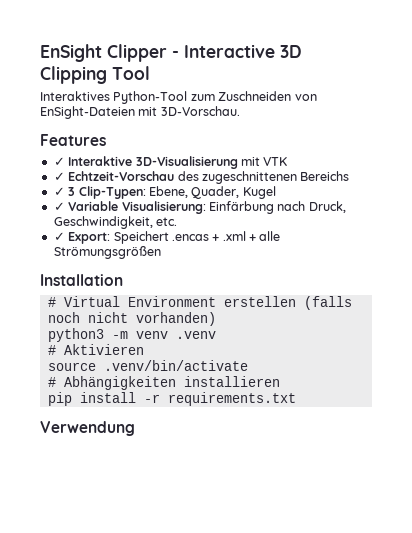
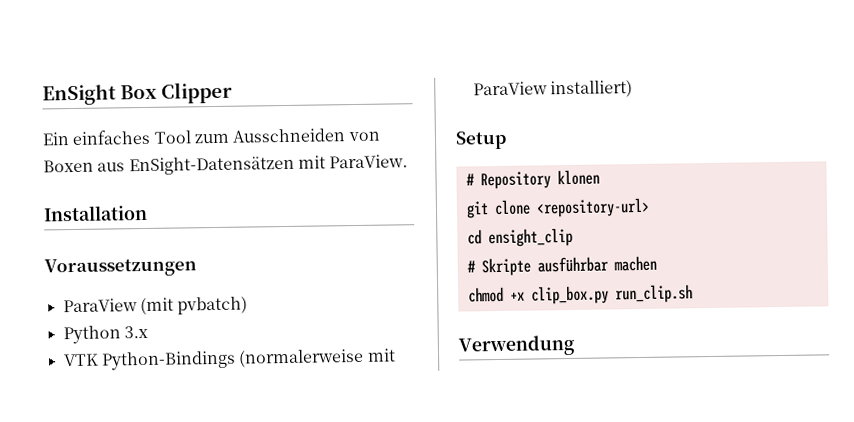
- EnSight Clipper - Interactive 3D Clipping Tool
- Interaktives Python-Tool zum Zuschneiden von EnSight-Dateien mit 3D-Vorschau.
- Features
- ✓ Interaktive 3D-Visualisierung mit VTK
- ✓ Echtzeit-Vorschau des zugeschnittenen Bereichs
- ✓ 3 Clip-Typen: Ebene, Quader, Kugel
- ✓ Variable Visualisierung: Einfärbung nach Druck, Geschwindigkeit, etc.
- ✓ Export: Speichert .encas + .xml + alle Strömungsgrößen
+ EnSight Box Clipper
+ Ein einfaches Tool zum Ausschneiden von Boxen aus EnSight-Datensätzen mit ParaView.
  Installation
- # Virtual Environment erstellen (falls noch nicht vorhanden)
- python3 -m venv .venv
- # Aktivieren
- source .venv/bin/activate
- # Abhängigkeiten installieren
- pip install -r requirements.txt
+ Voraussetzungen
+ ParaView (mit pvbatch)
+ Python 3.x
+ VTK Python-Bindings (normalerweise mit ParaView installiert)
+ Setup
+ # Repository klonen
+ git clone <repository-url>
+ cd ensight_clip
+ # Skripte ausführbar machen
+ chmod +x clip_box.py run_clip.sh

